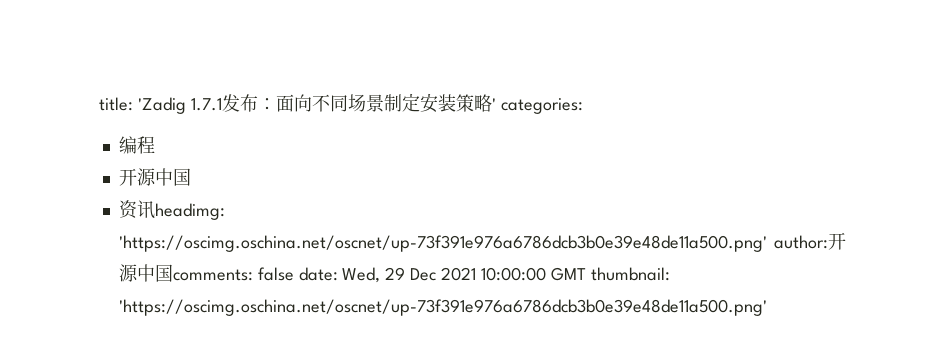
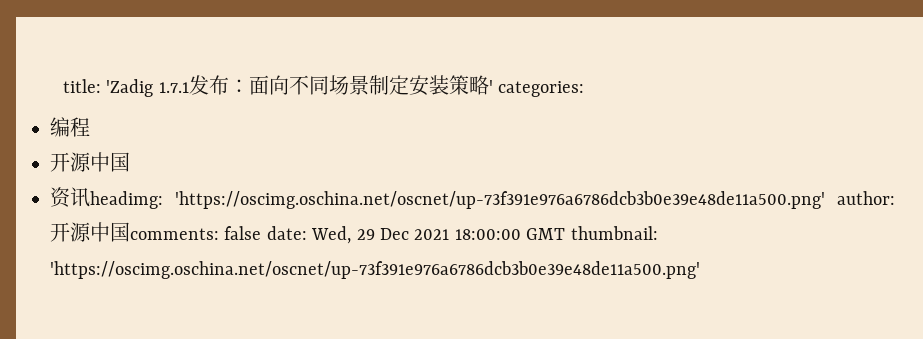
- 资讯headimg: 'https://oscimg.oschina.net/oscnet/up-73f391e976a6786dcb3b0e39e48de11a500.png' author:开源中国comments: false date: Wed, 29 Dec 2021 10:00:00 GMT thumbnail: 'https://oscimg.oschina.net/oscnet/up-73f391e976a6786dcb3b0e39e48de11a500.png'
+ 资讯headimg: 'https://oscimg.oschina.net/oscnet/up-73f391e976a6786dcb3b0e39e48de11a500.png' author:开源中国comments: false date: Wed, 29 Dec 2021 18:00:00 GMT thumbnail: 'https://oscimg.oschina.net/oscnet/up-73f391e976a6786dcb3b0e39e48de11a500.png'

